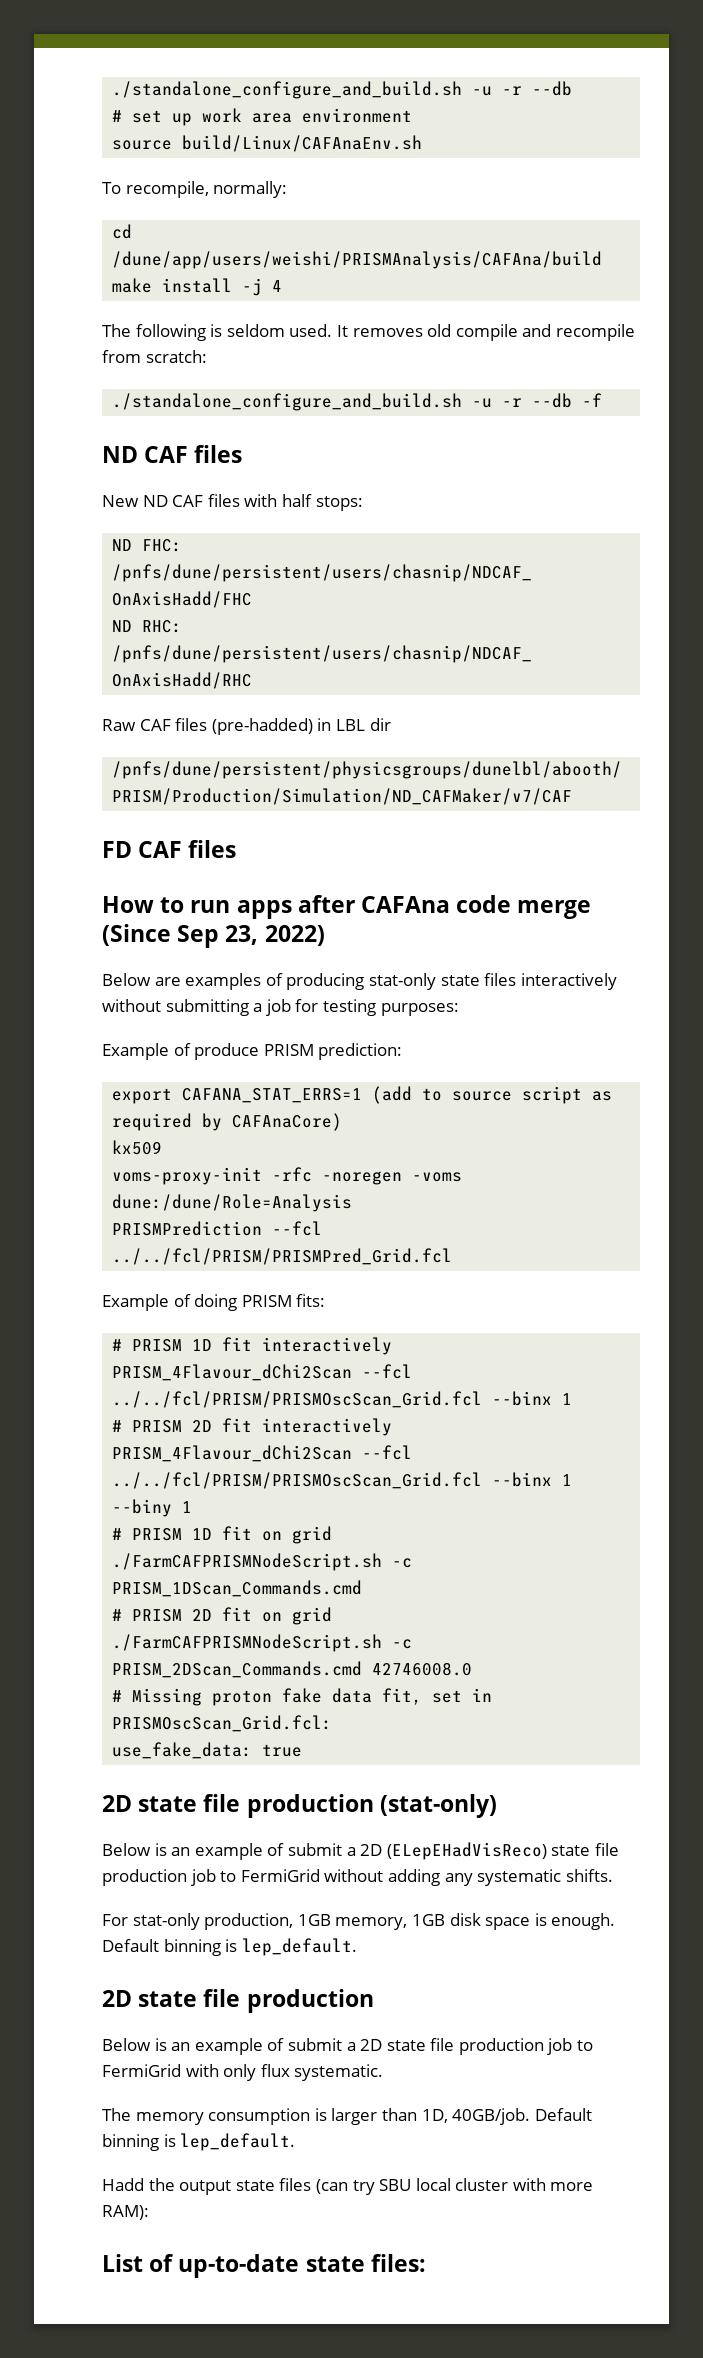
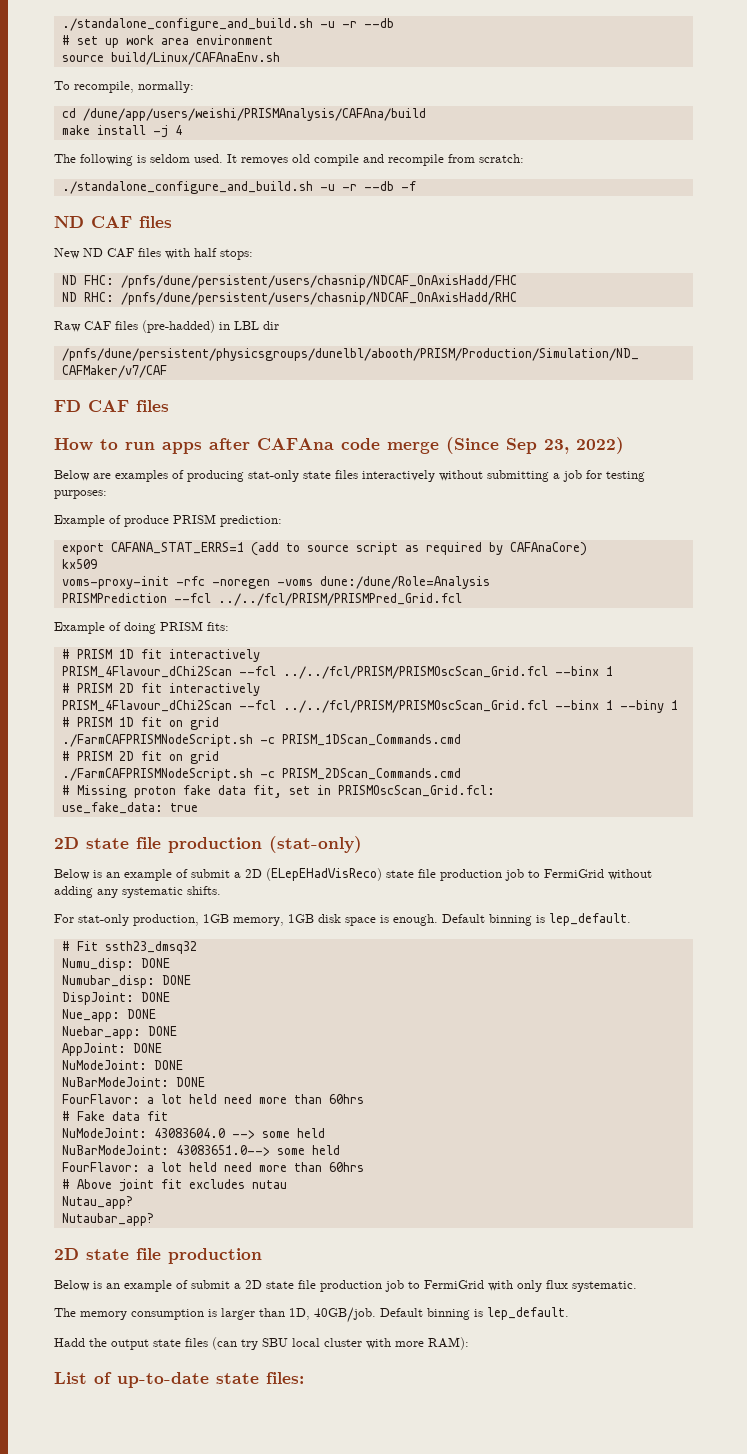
- ./FarmCAFPRISMNodeScript.sh -c PRISM_2DScan_Commands.cmd 42746008.0
+ ./FarmCAFPRISMNodeScript.sh -c PRISM_2DScan_Commands.cmd
+ # Fit ssth23_dmsq32
+ Numu_disp: DONE
+ Numubar_disp: DONE
+ DispJoint: DONE
+ Nue_app: DONE
+ Nuebar_app: DONE
+ AppJoint: DONE
+ NuModeJoint: DONE
+ NuBarModeJoint: DONE
+ FourFlavor: a lot held need more than 60hrs
+ # Fake data fit
+ NuModeJoint: 43083604.0 --> some held
+ NuBarModeJoint: 43083651.0--> some held
+ FourFlavor: a lot held need more than 60hrs
+ # Above joint fit excludes nutau
+ Nutau_app?
+ Nutaubar_app?

